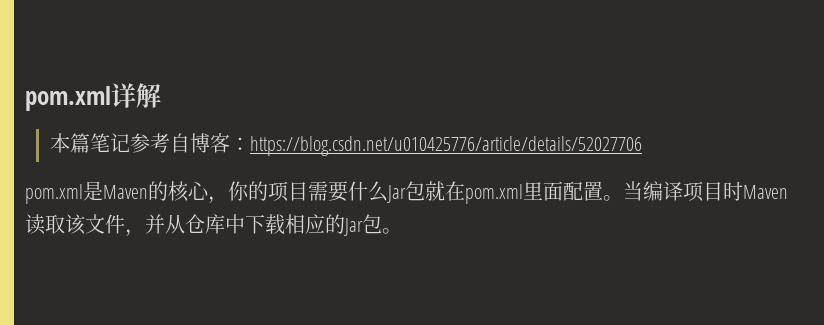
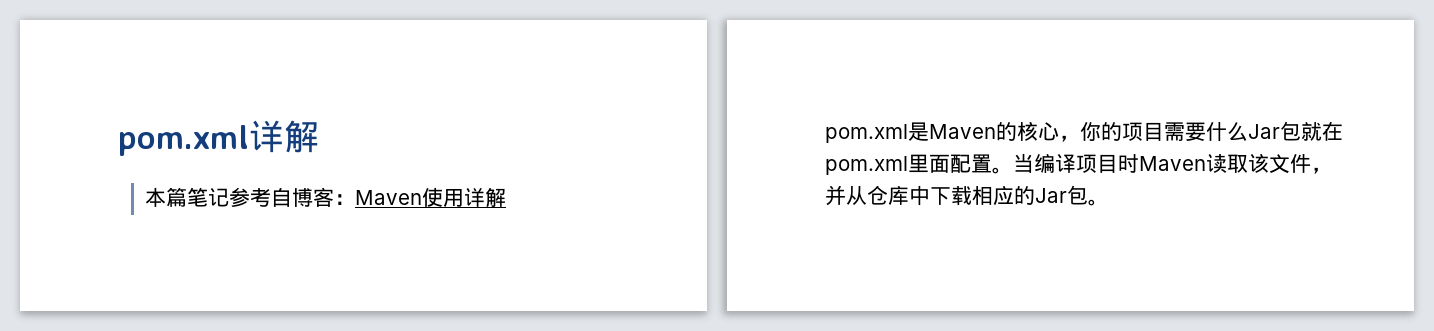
- 本篇笔记参考自博客：https://blog.csdn.net/u010425776/article/details/52027706
+ 本篇笔记参考自博客：Maven使用详解

